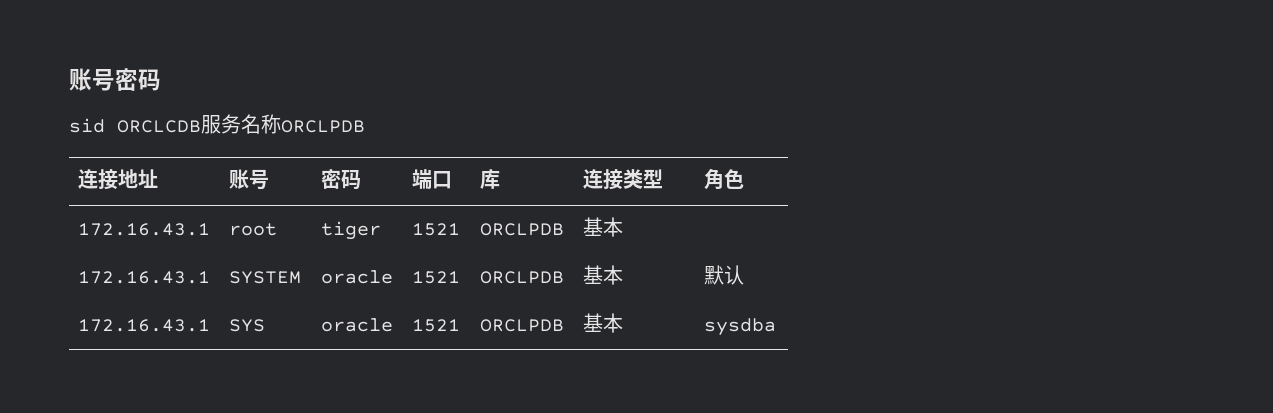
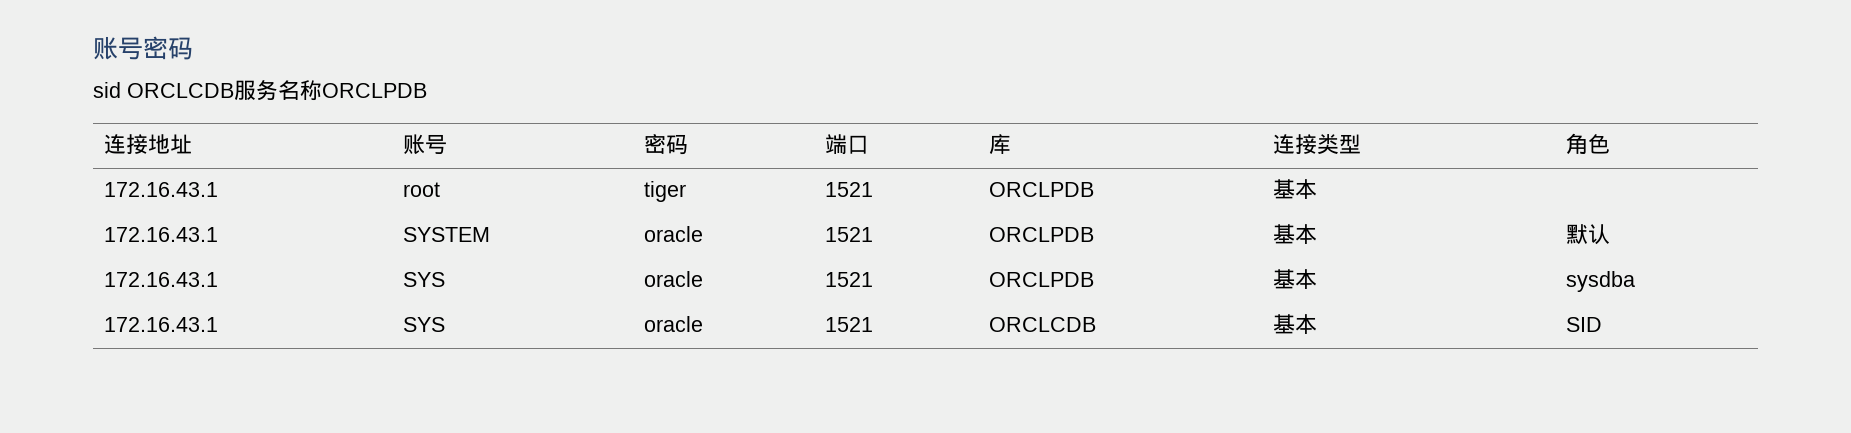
+ 172.16.43.1 | SYS | oracle | 1521 | ORCLCDB | 基本 | SID

